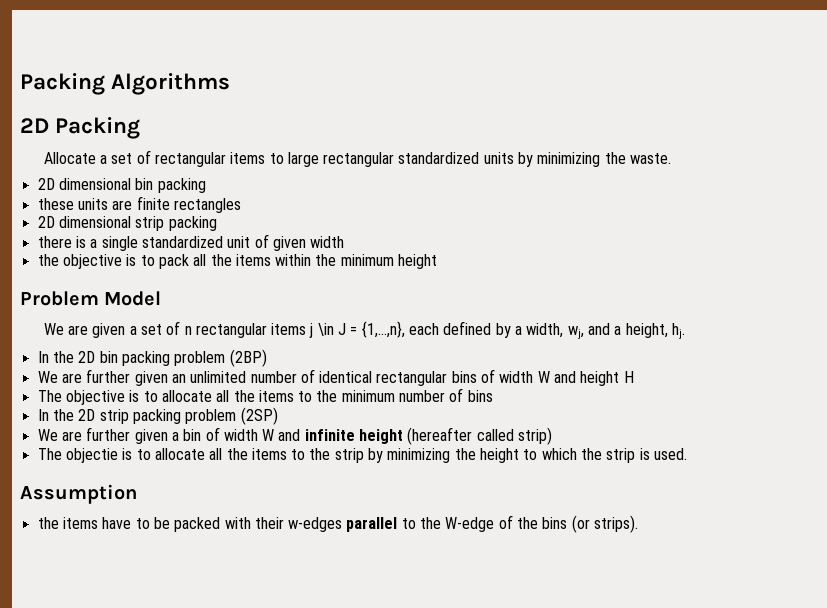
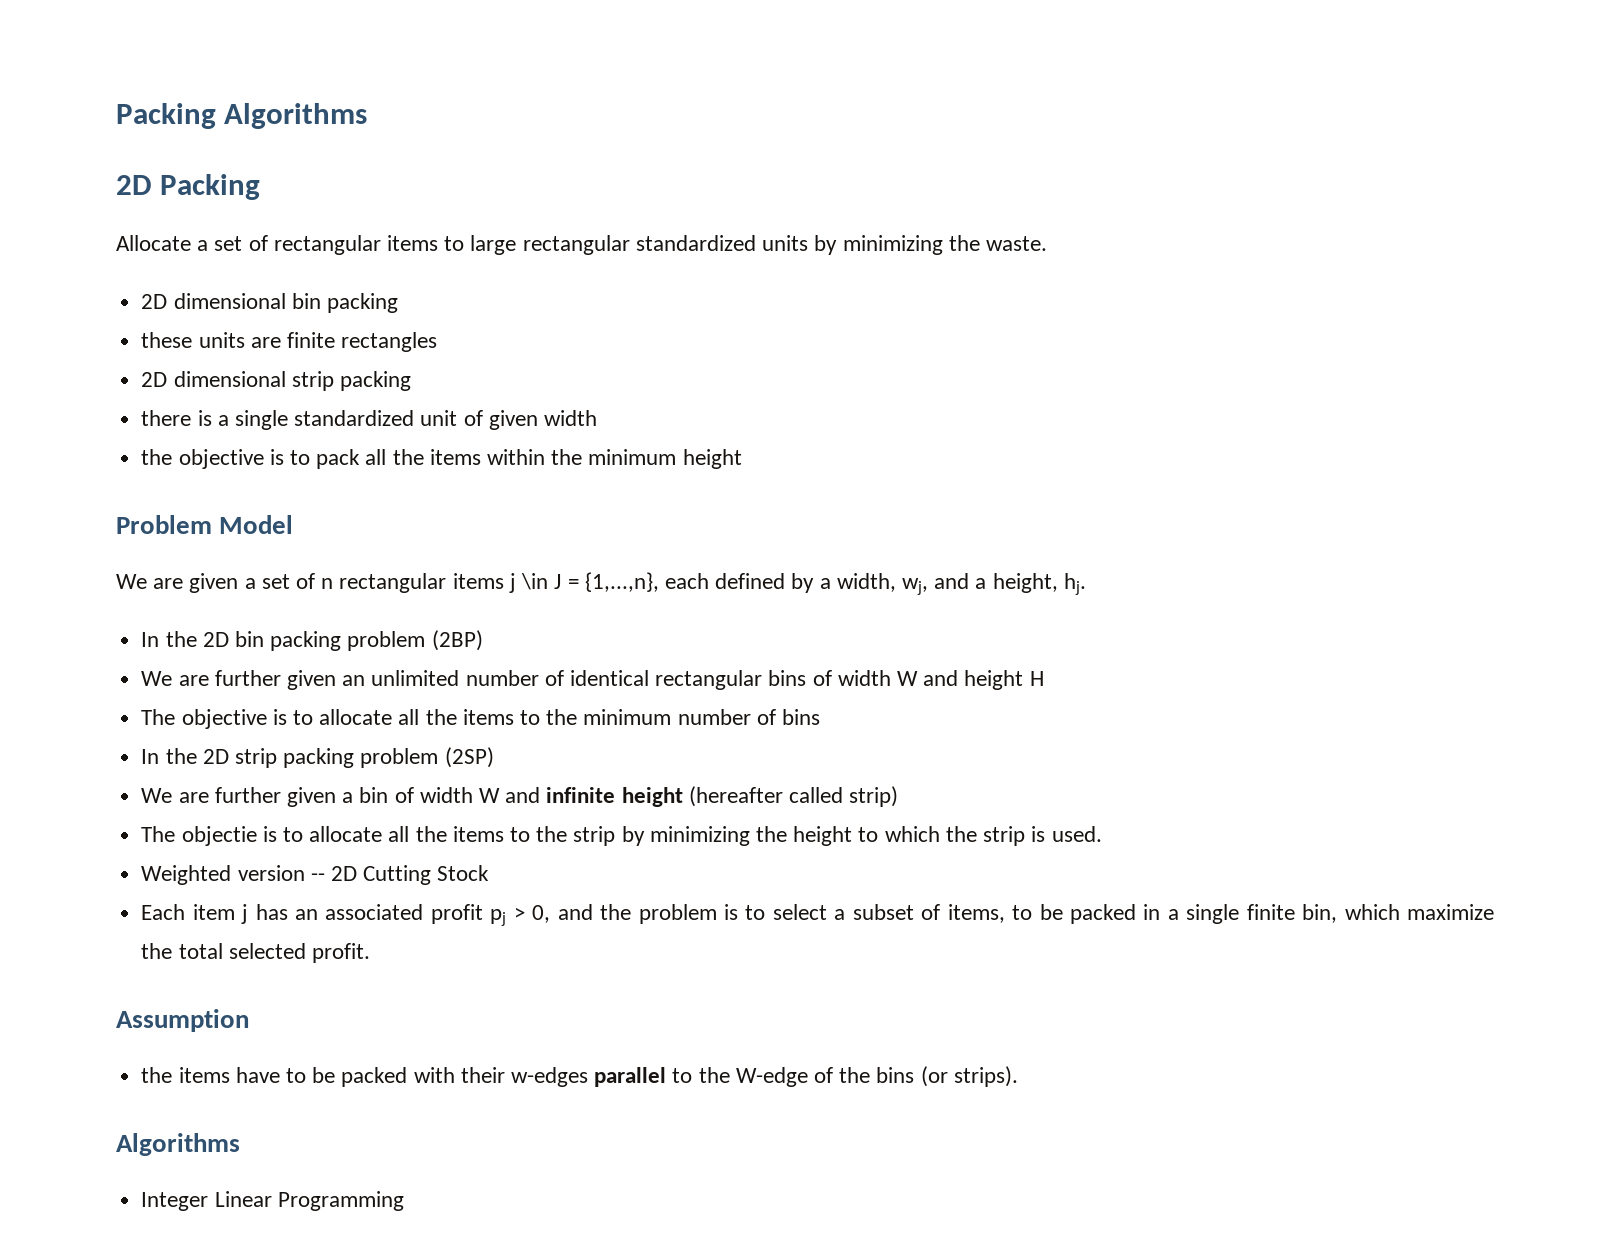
+ Weighted version -- 2D Cutting Stock
+ Each item j has an associated profit pj > 0, and the problem is to select a subset of items, to be packed in a single finite bin, which maximize the total selected profit.
  the items have to be packed with their w-edges parallel to the W-edge of the bins (or strips).
+ Algorithms
+ Integer Linear Programming

